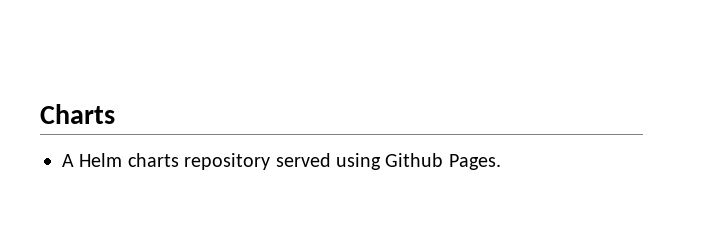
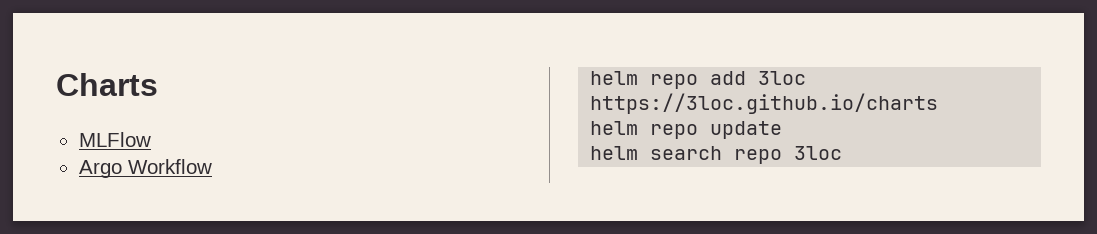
- A Helm charts repository served using Github Pages.
+ MLFlow
+ Argo Workflow
+ helm repo add 3loc https://3loc.github.io/charts
+ helm repo update
+ helm search repo 3loc

